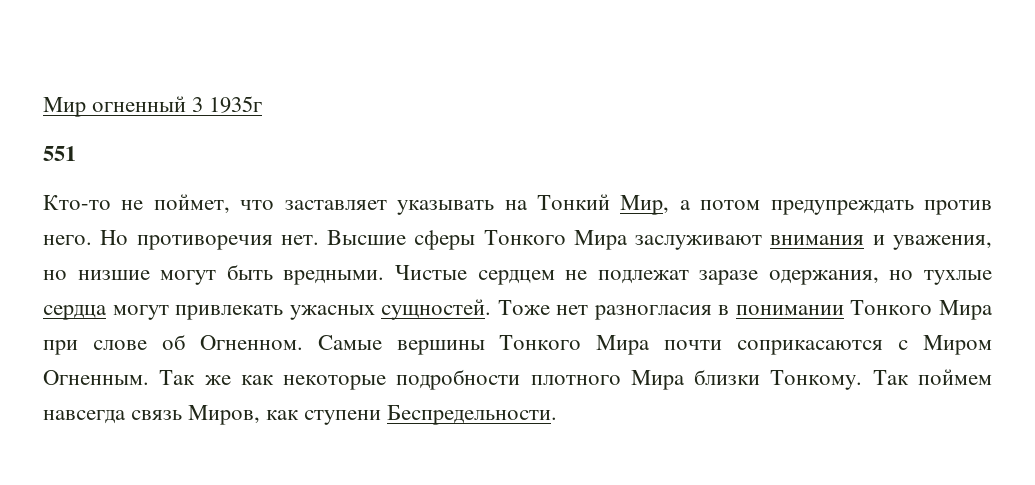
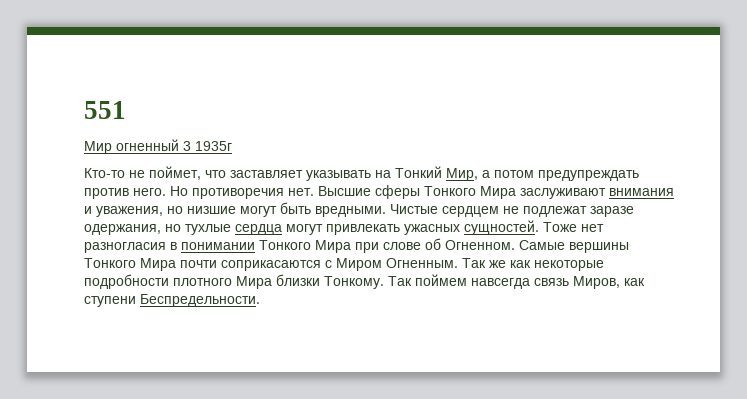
+ 551
- 551

